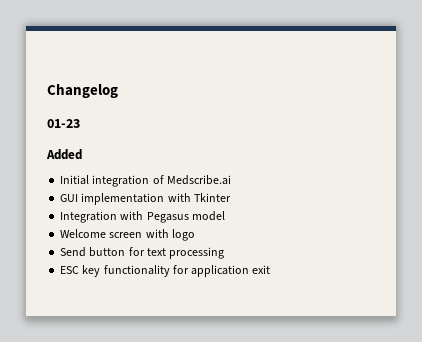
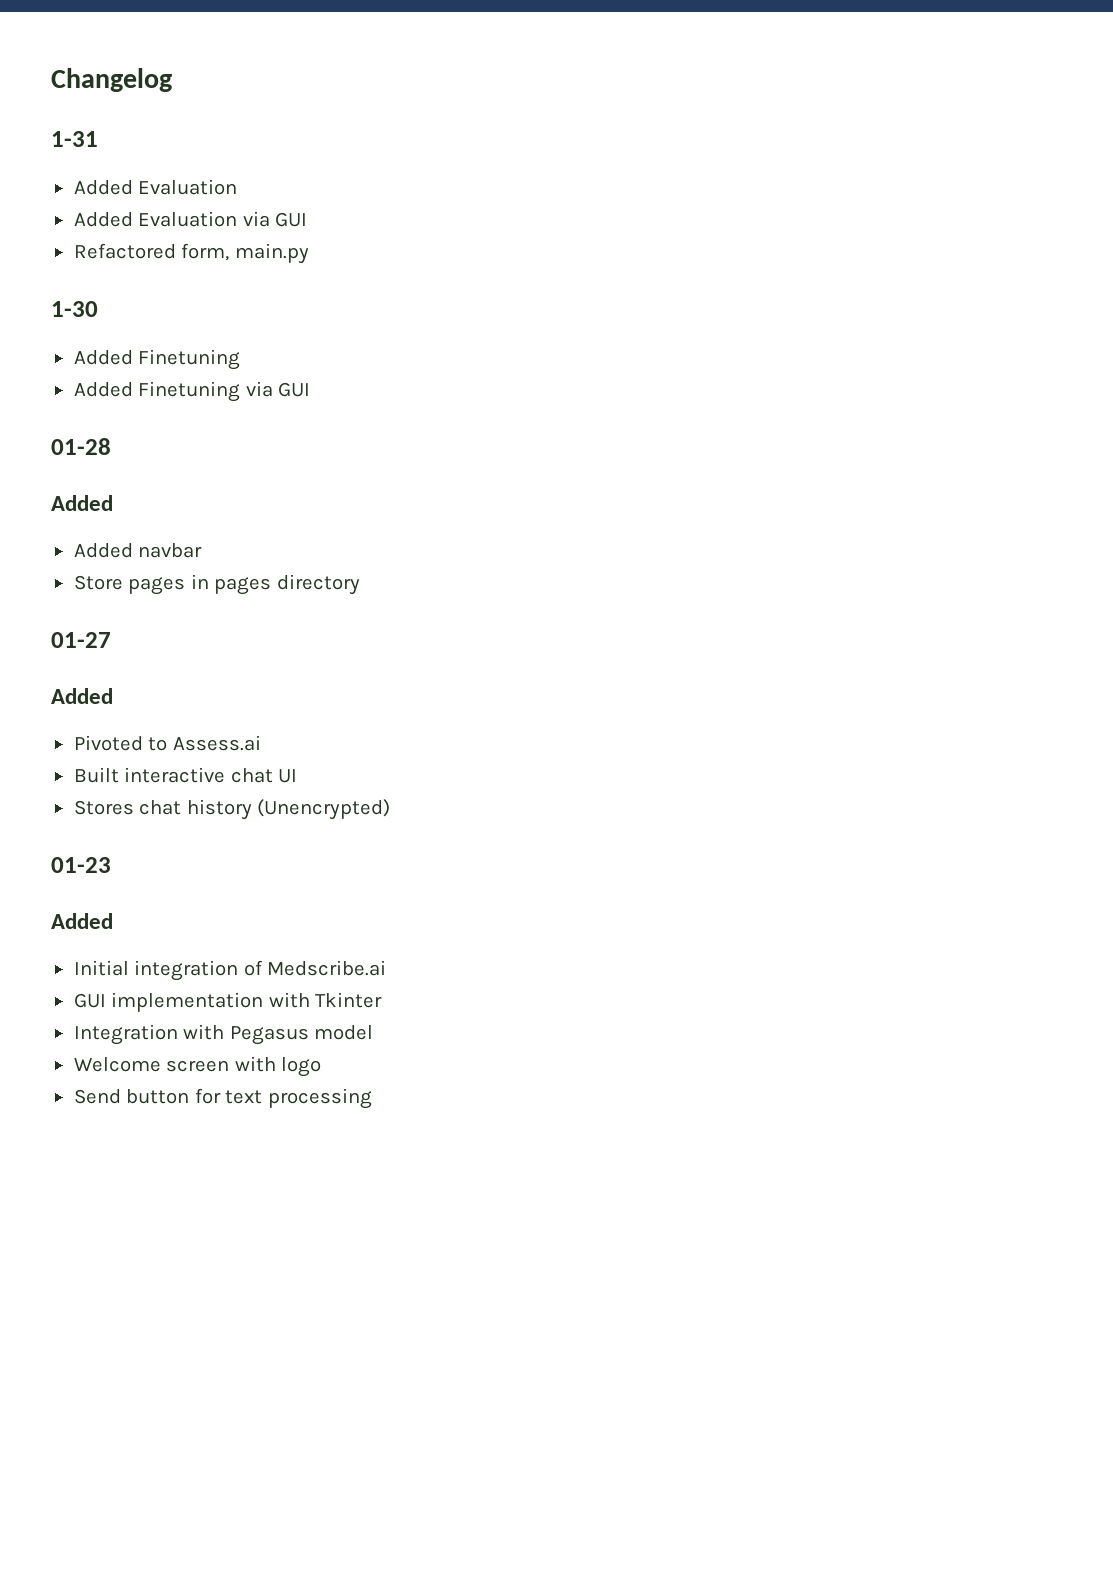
+ 1-31
+ Added Evaluation
+ Added Evaluation via GUI
+ Refactored form, main.py
+ 1-30
+ Added Finetuning
+ Added Finetuning via GUI
+ 01-28
+ Added
+ Added navbar
+ Store pages in pages directory
+ 01-27
+ Added
+ Pivoted to Assess.ai
+ Built interactive chat UI
+ Stores chat history (Unencrypted)
- ESC key functionality for application exit

